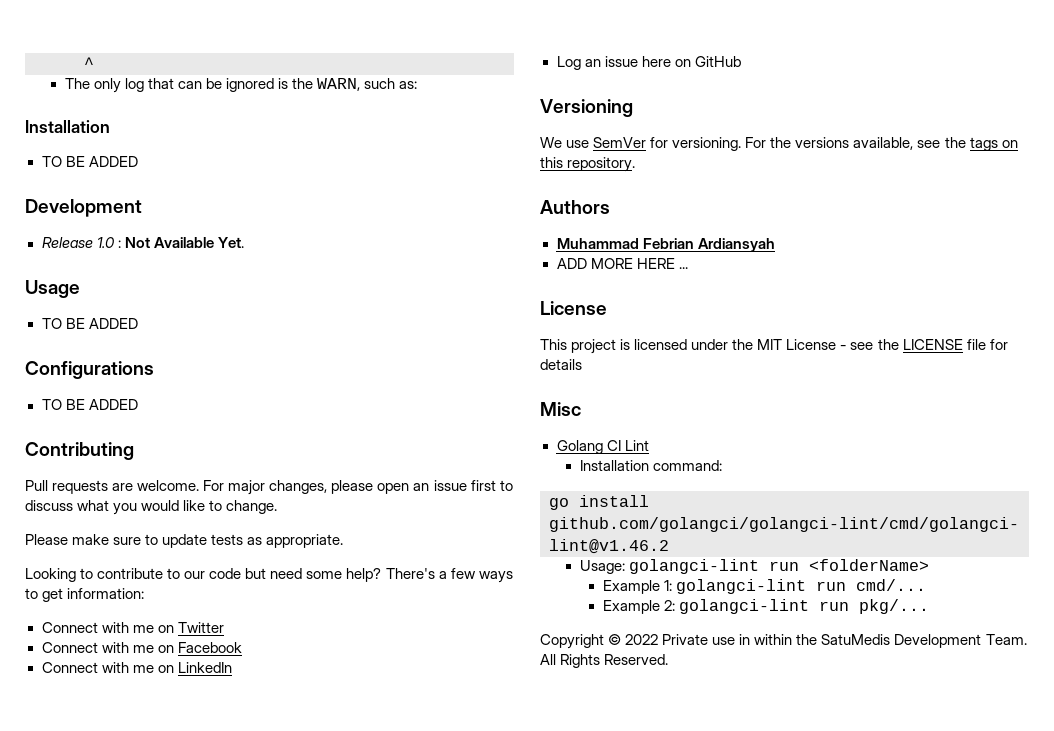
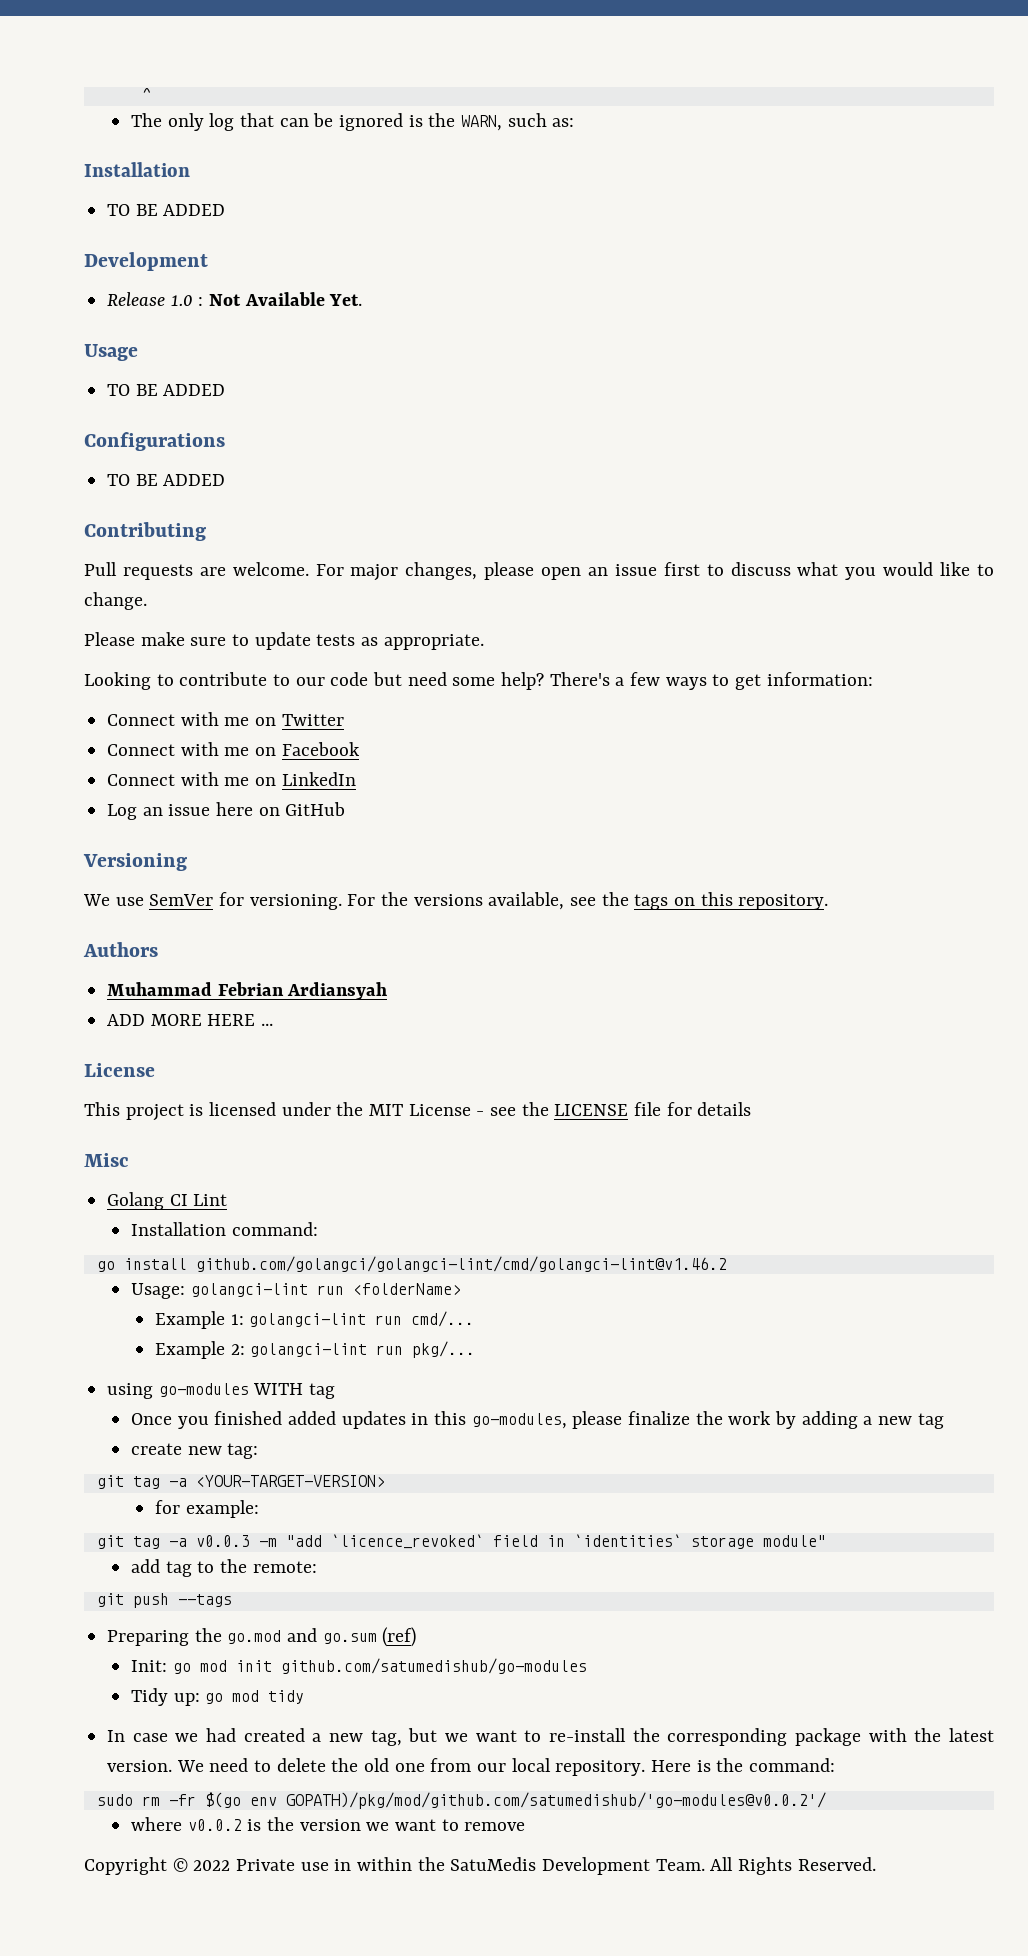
+ using go-modules WITH tag
+ Once you finished added updates in this go-modules, please finalize the work by adding a new tag
+ create new tag:
+ git tag -a <YOUR-TARGET-VERSION>
+ for example:
+ git tag -a v0.0.3 -m "add `licence_revoked` field in `identities` storage module"
+ add tag to the remote:
+ git push --tags
+ Preparing the go.mod and go.sum (ref)
+ Init: go mod init github.com/satumedishub/go-modules
+ Tidy up: go mod tidy
+ In case we had created a new tag, but we want to re-install the corresponding package with the latest version. We need to delete the old one from our local repository. Here is the command:
+ sudo rm -fr $(go env GOPATH)/pkg/mod/github.com/satumedishub/'go-modules@v0.0.2'/
+ where v0.0.2 is the version we want to remove

